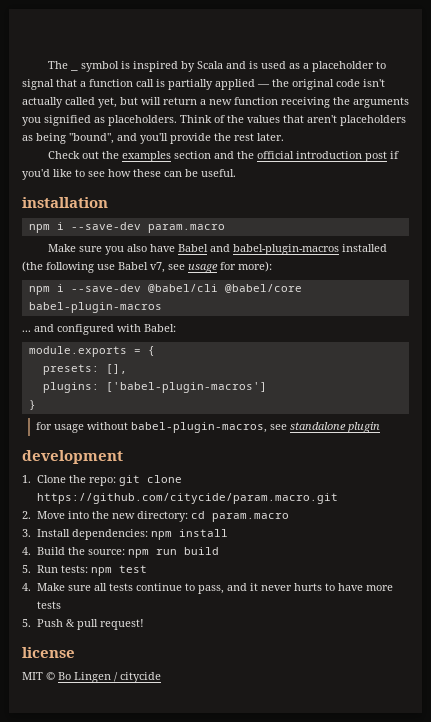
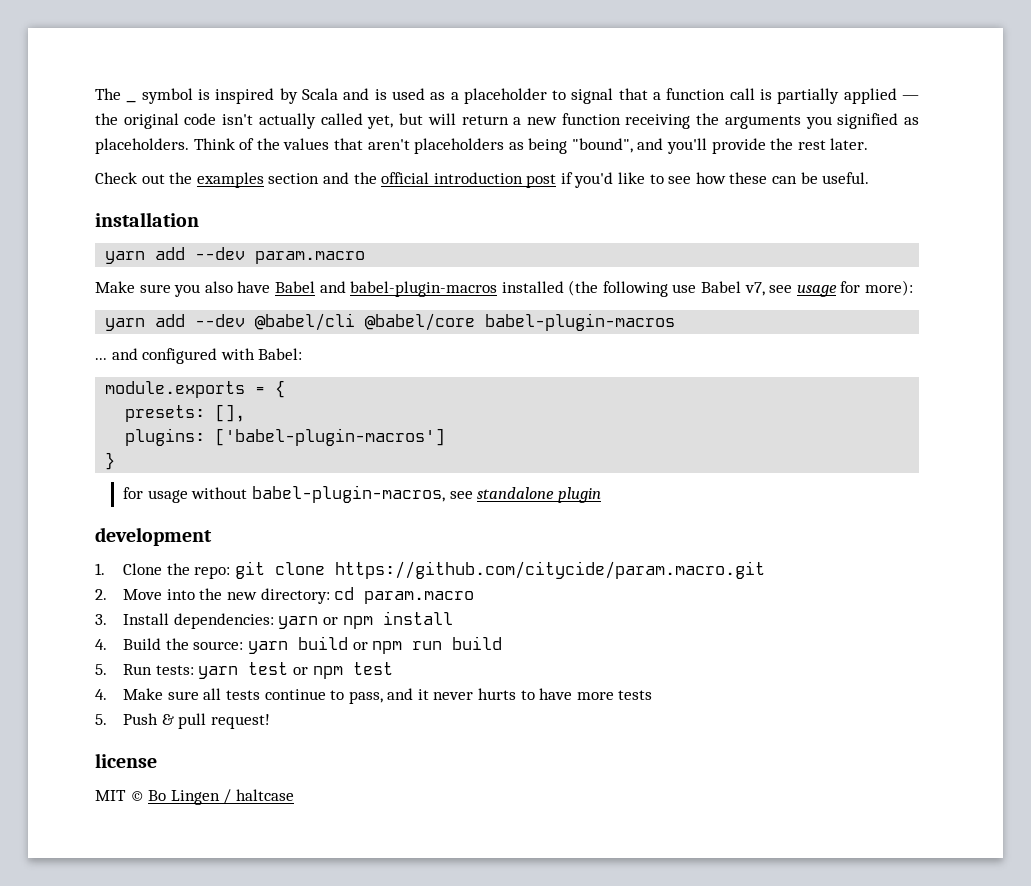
- npm i --save-dev param.macro
+ yarn add --dev param.macro
- npm i --save-dev @babel/cli @babel/core babel-plugin-macros
+ yarn add --dev @babel/cli @babel/core babel-plugin-macros
- 3. Install dependencies: npm install
+ 3. Install dependencies: yarn or npm install
- 4. Build the source: npm run build
+ 4. Build the source: yarn build or npm run build
- 5. Run tests: npm test
+ 5. Run tests: yarn test or npm test
- MIT © Bo Lingen / citycide
+ MIT © Bo Lingen / haltcase

